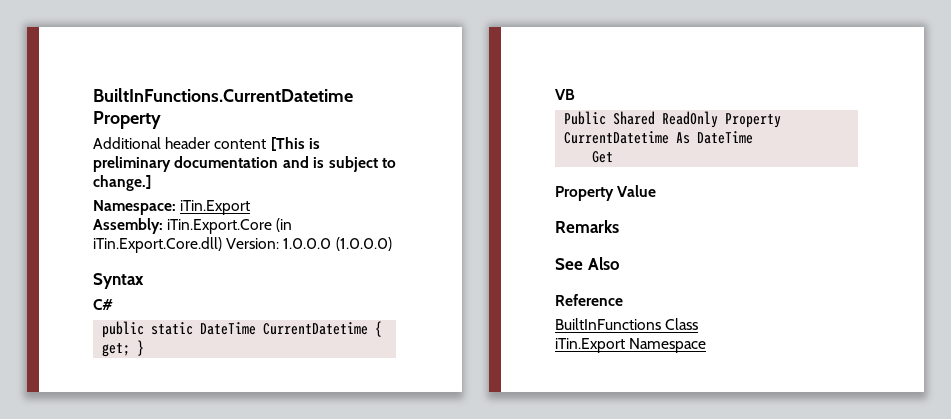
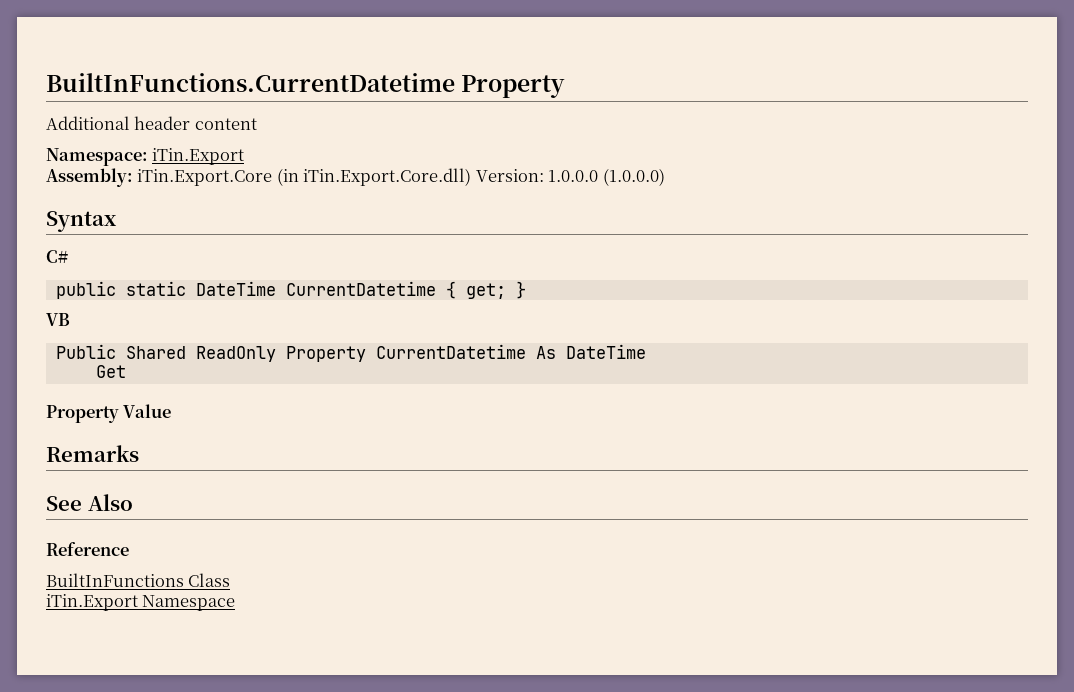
- Additional header content [This is preliminary documentation and is subject to change.]
+ Additional header content

